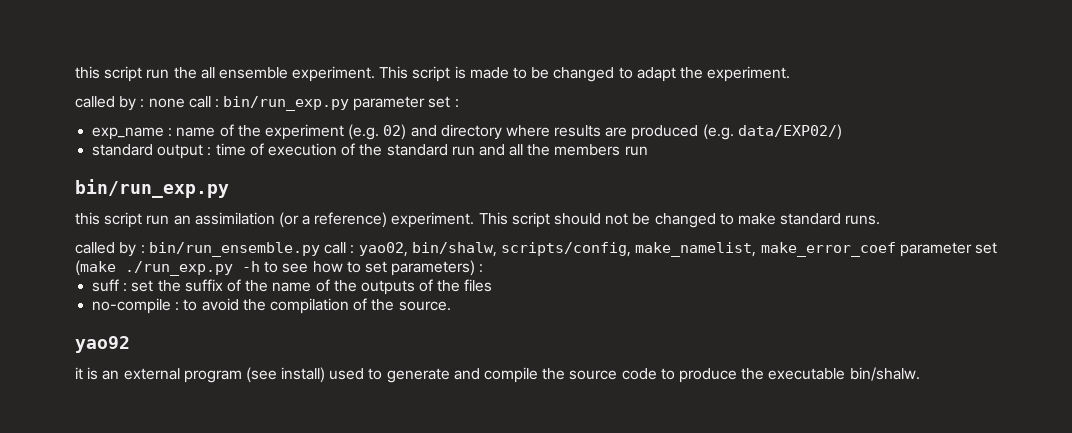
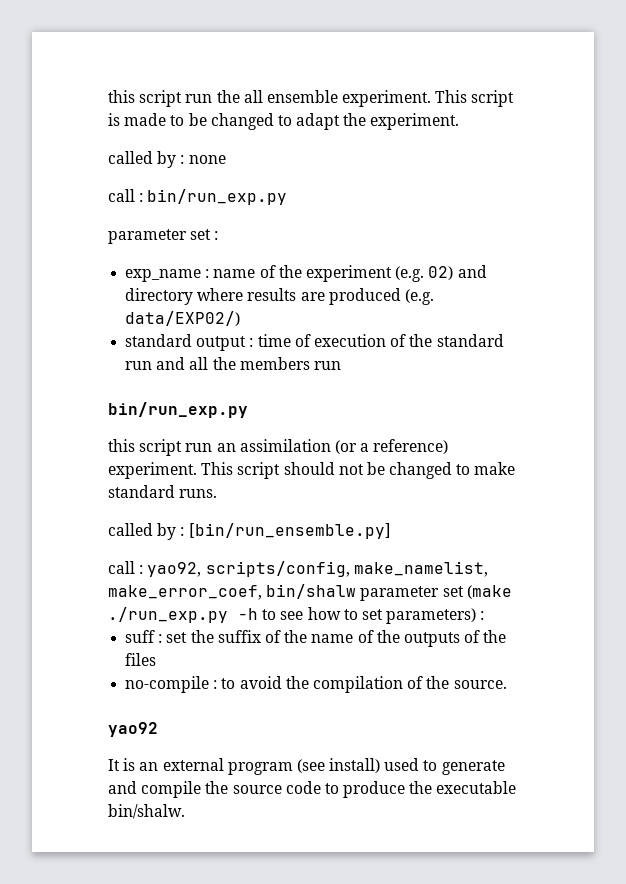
- called by : none call : bin/run_exp.py parameter set :
+ called by : none
+ call : bin/run_exp.py
+ parameter set :
- called by : bin/run_ensemble.py call : yao02, bin/shalw, scripts/config, make_namelist, make_error_coef parameter set (make ./run_exp.py -h to see how to set parameters) :
+ called by : [bin/run_ensemble.py]
+ call : yao92, scripts/config, make_namelist, make_error_coef, bin/shalw parameter set (make ./run_exp.py -h to see how to set parameters) :
- it is an external program (see install) used to generate and compile the source code to produce the executable bin/shalw.
+ It is an external program (see install) used to generate and compile the source code to produce the executable bin/shalw.

